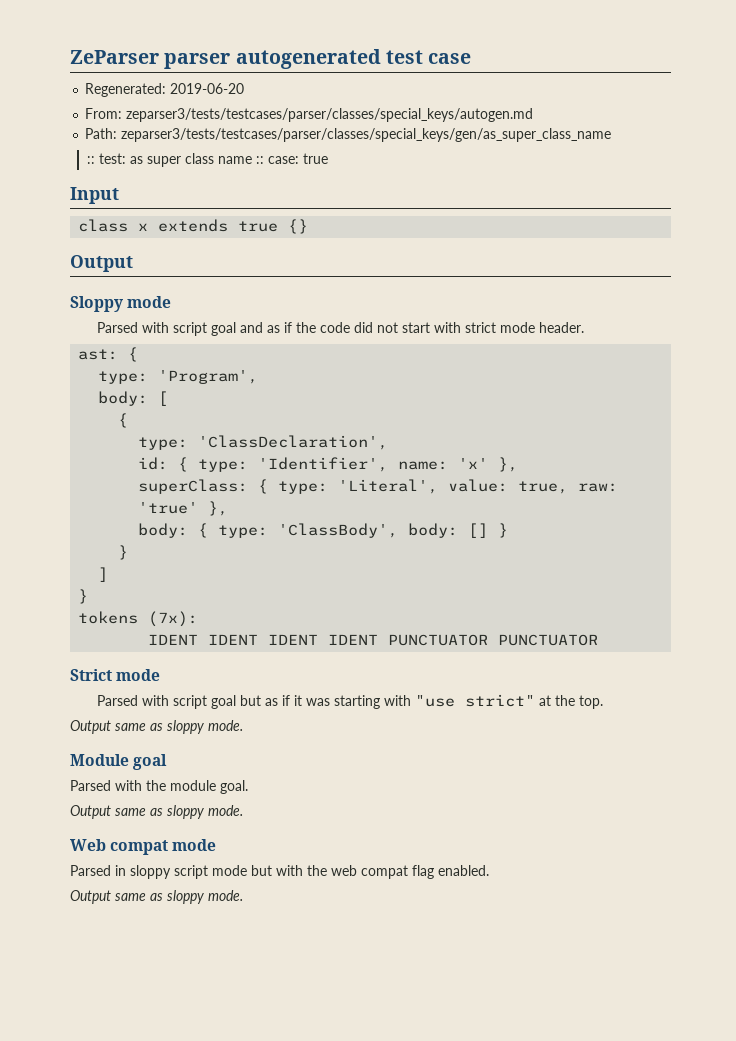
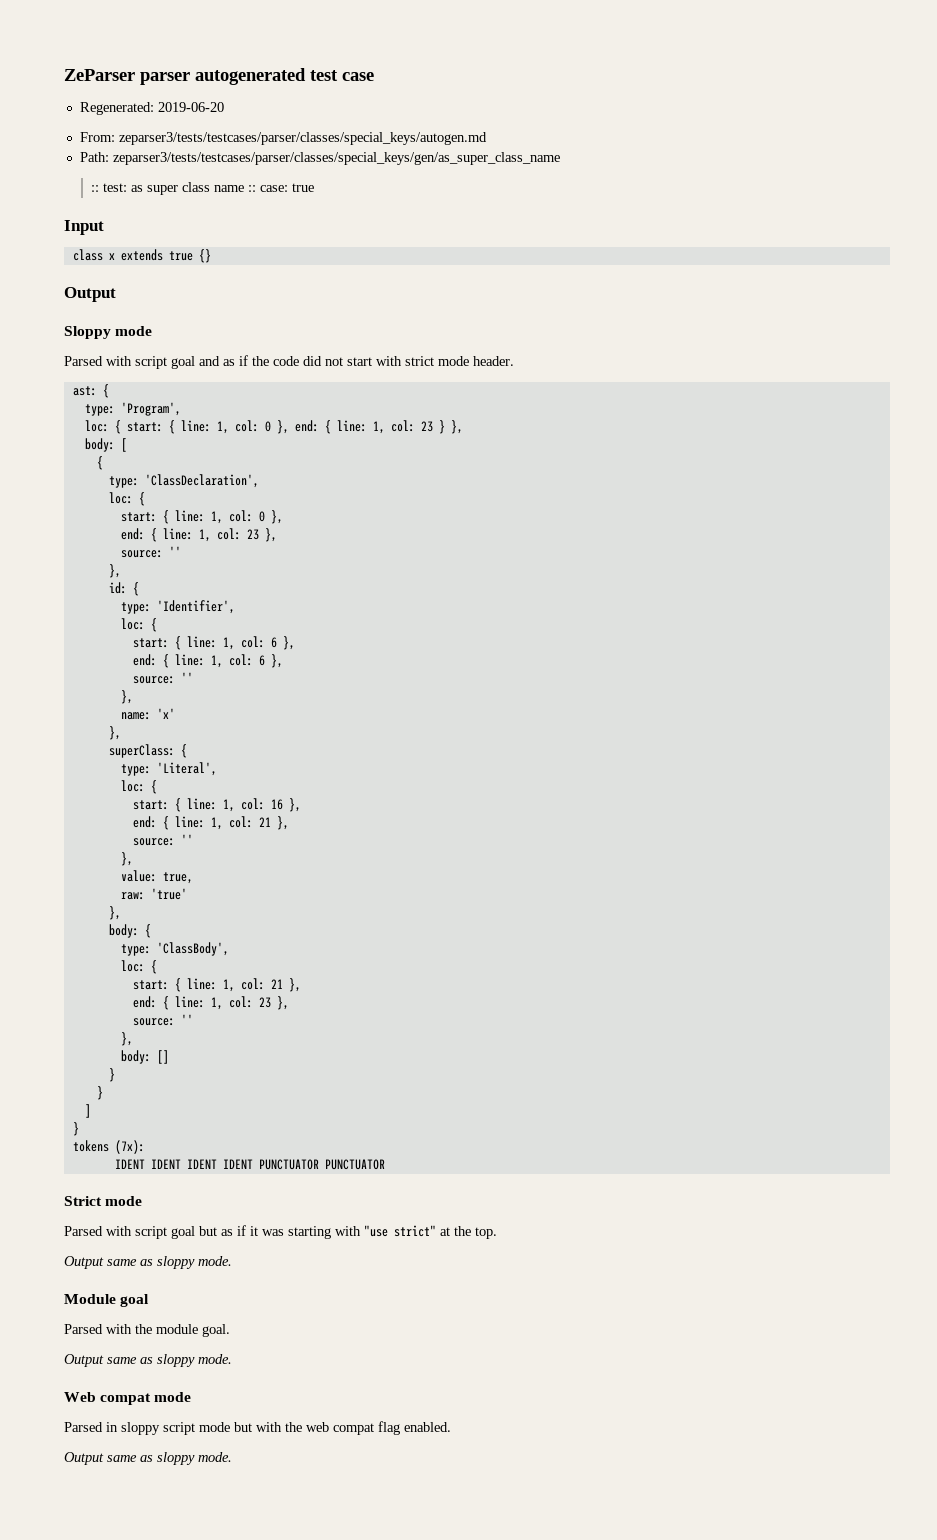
+ loc: { start: { line: 1, col: 0 }, end: { line: 1, col: 23 } },
  type: 'ClassDeclaration',
+ loc: {
+ start: { line: 1, col: 0 },
+ end: { line: 1, col: 23 },
+ source: ''
+ },
- id: { type: 'Identifier', name: 'x' },
+ id: {
+ type: 'Identifier',
+ loc: {
+ start: { line: 1, col: 6 },
+ end: { line: 1, col: 6 },
+ source: ''
+ },
+ name: 'x'
+ },
- superClass: { type: 'Literal', value: true, raw: 'true' },
+ superClass: {
+ type: 'Literal',
+ loc: {
+ start: { line: 1, col: 16 },
+ end: { line: 1, col: 21 },
+ source: ''
+ },
+ value: true,
+ raw: 'true'
+ },
- body: { type: 'ClassBody', body: [] }
+ body: {
+ type: 'ClassBody',
+ loc: {
+ start: { line: 1, col: 21 },
+ end: { line: 1, col: 23 },
+ source: ''
+ },
+ body: []
+ }

